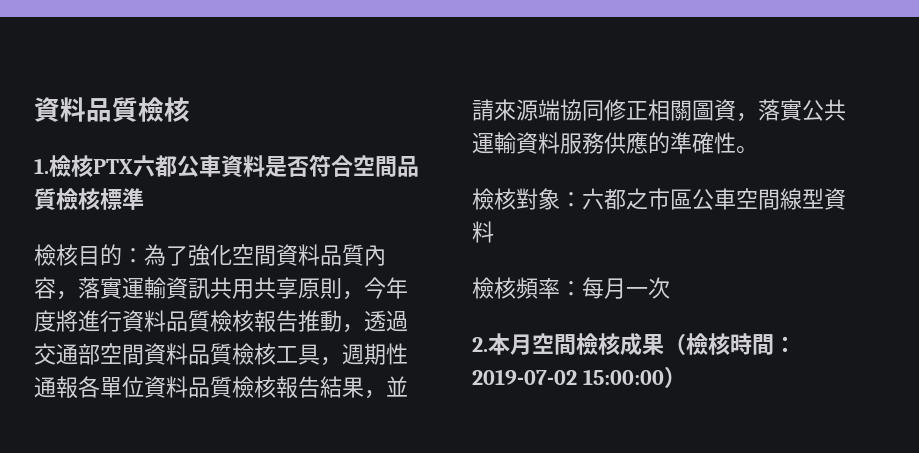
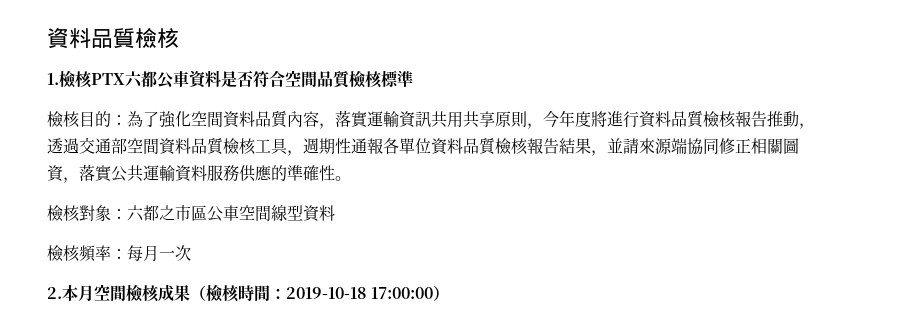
- 2.本月空間檢核成果（檢核時間：2019-07-02 15:00:00）
+ 2.本月空間檢核成果（檢核時間：2019-10-18 17:00:00）

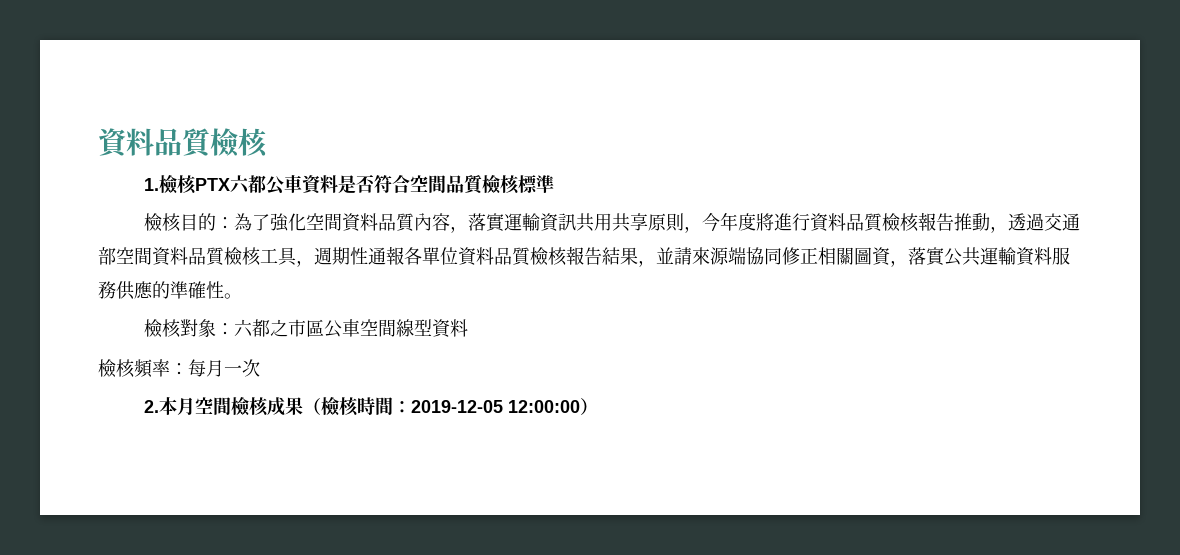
- 2.本月空間檢核成果（檢核時間：2019-10-18 17:00:00）
+ 2.本月空間檢核成果（檢核時間：2019-12-05 12:00:00）

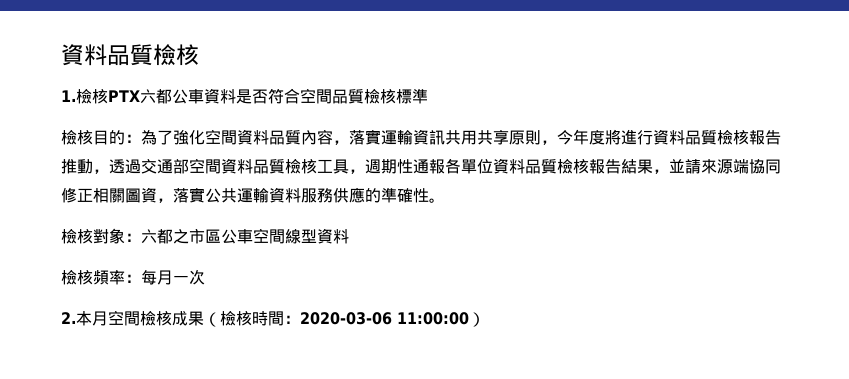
- 2.本月空間檢核成果（檢核時間：2019-12-05 12:00:00）
+ 2.本月空間檢核成果（檢核時間：2020-03-06 11:00:00）

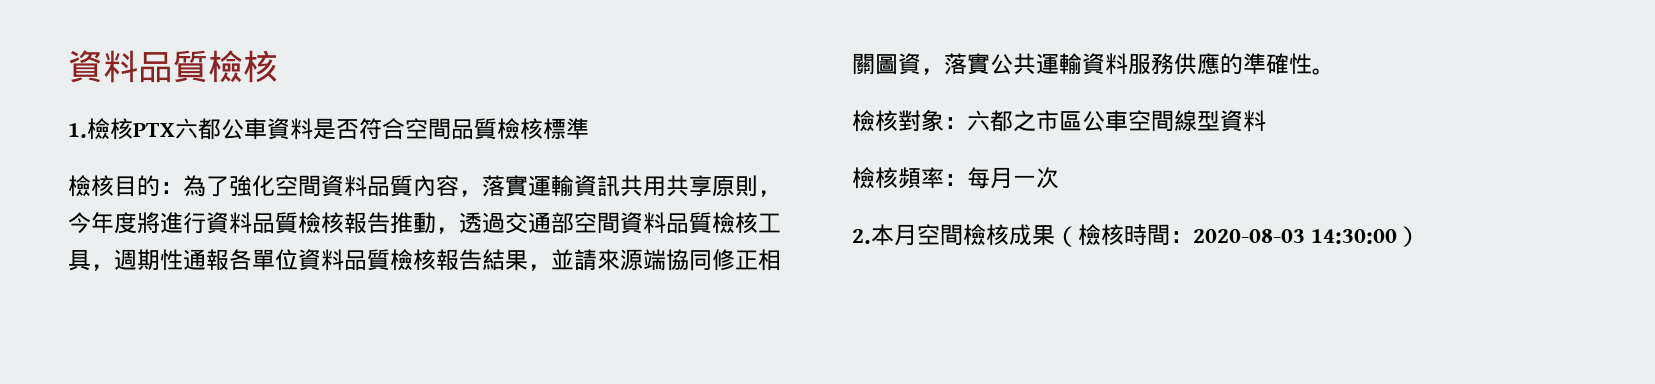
- 2.本月空間檢核成果（檢核時間：2020-03-06 11:00:00）
+ 2.本月空間檢核成果（檢核時間：2020-08-03 14:30:00）

